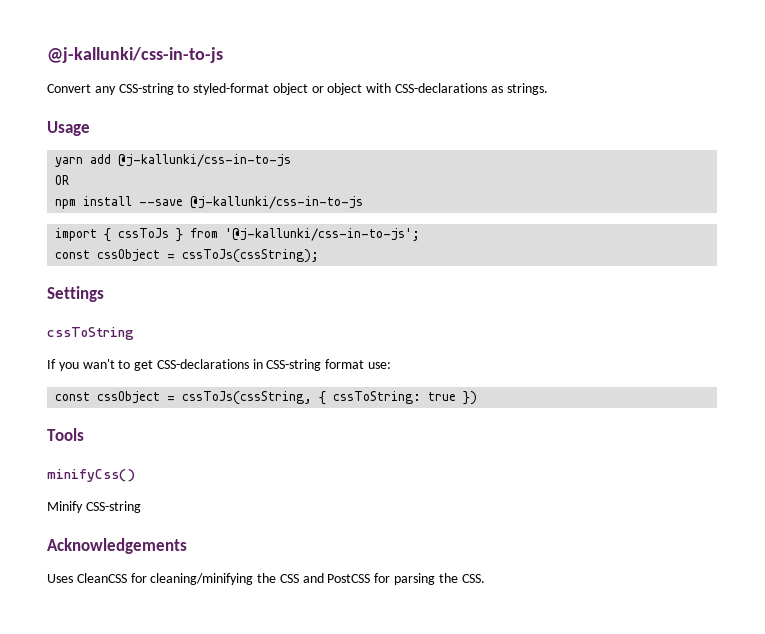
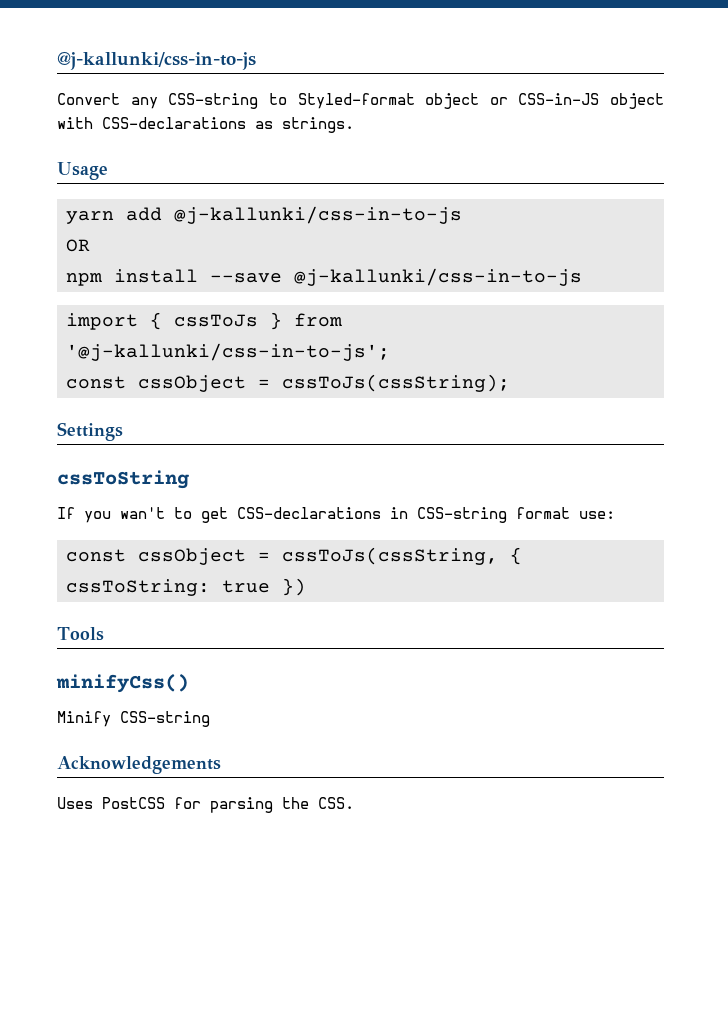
- Convert any CSS-string to styled-format object or object with CSS-declarations as strings.
+ Convert any CSS-string to Styled-format object or CSS-in-JS object with CSS-declarations as strings.
- Uses CleanCSS for cleaning/minifying the CSS and PostCSS for parsing the CSS.
+ Uses PostCSS for parsing the CSS.

